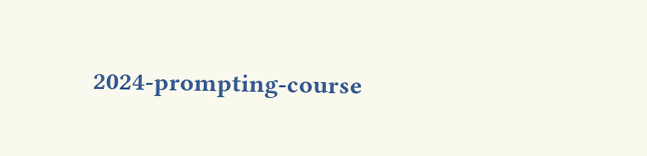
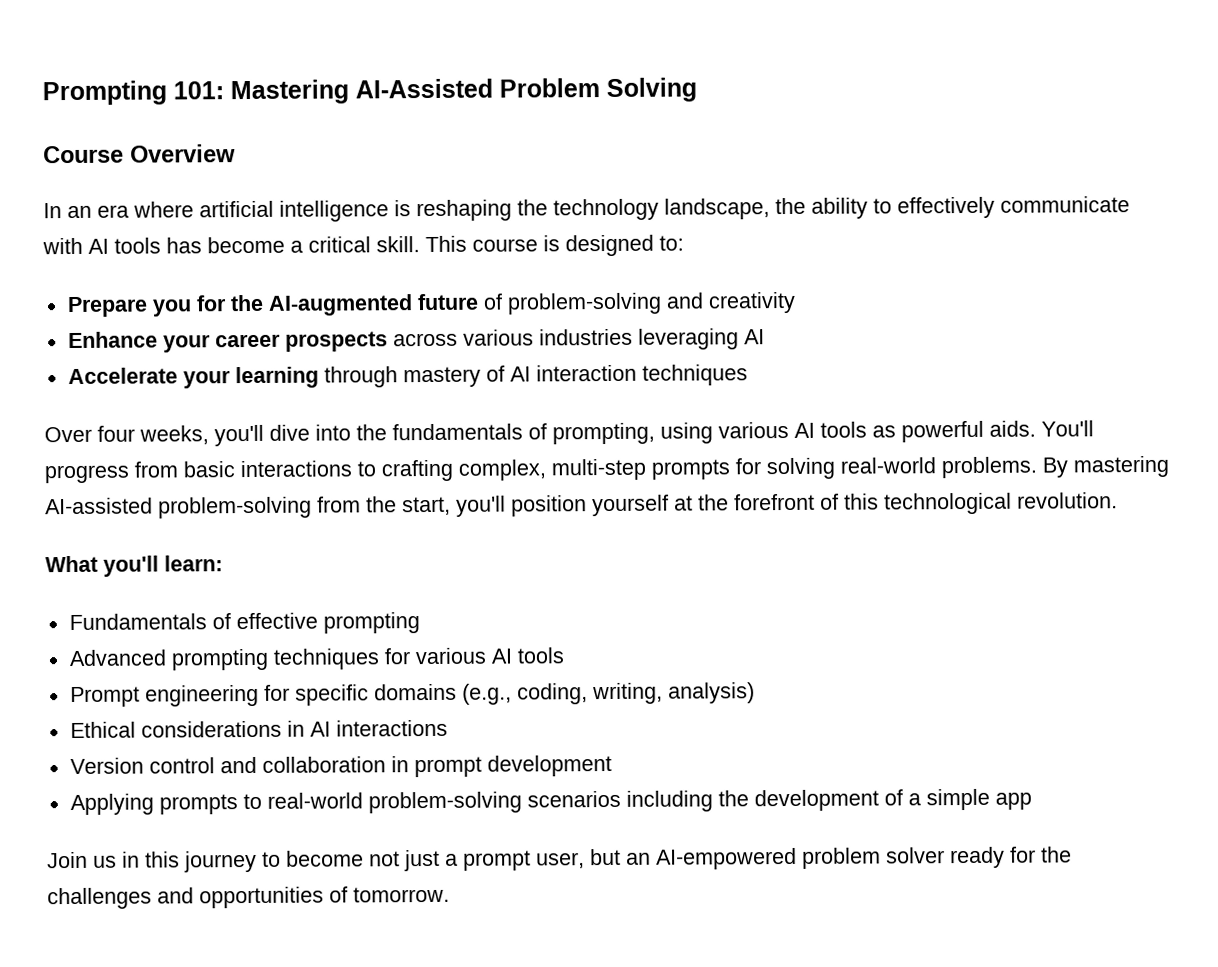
- 2024-prompting-course
+ Prompting 101: Mastering AI-Assisted Problem Solving
+ Course Overview
+ In an era where artificial intelligence is reshaping the technology landscape, the ability to effectively communicate with AI tools has become a critical skill. This course is designed to:
+ Prepare you for the AI-augmented future of problem-solving and creativity
+ Enhance your career prospects across various industries leveraging AI
+ Accelerate your learning through mastery of AI interaction techniques
+ Over four weeks, you'll dive into the fundamentals of prompting, using various AI tools as powerful aids. You'll progress from basic interactions to crafting complex, multi-step prompts for solving real-world problems. By mastering AI-assisted problem-solving from the start, you'll position yourself at the forefront of this technological revolution.
+ What you'll learn:
+ Fundamentals of effective prompting
+ Advanced prompting techniques for various AI tools
+ Prompt engineering for specific domains (e.g., coding, writing, analysis)
+ Ethical considerations in AI interactions
+ Version control and collaboration in prompt development
+ Applying prompts to real-world problem-solving scenarios including the development of a simple app
+ Join us in this journey to become not just a prompt user, but an AI-empowered problem solver ready for the challenges and opportunities of tomorrow.

